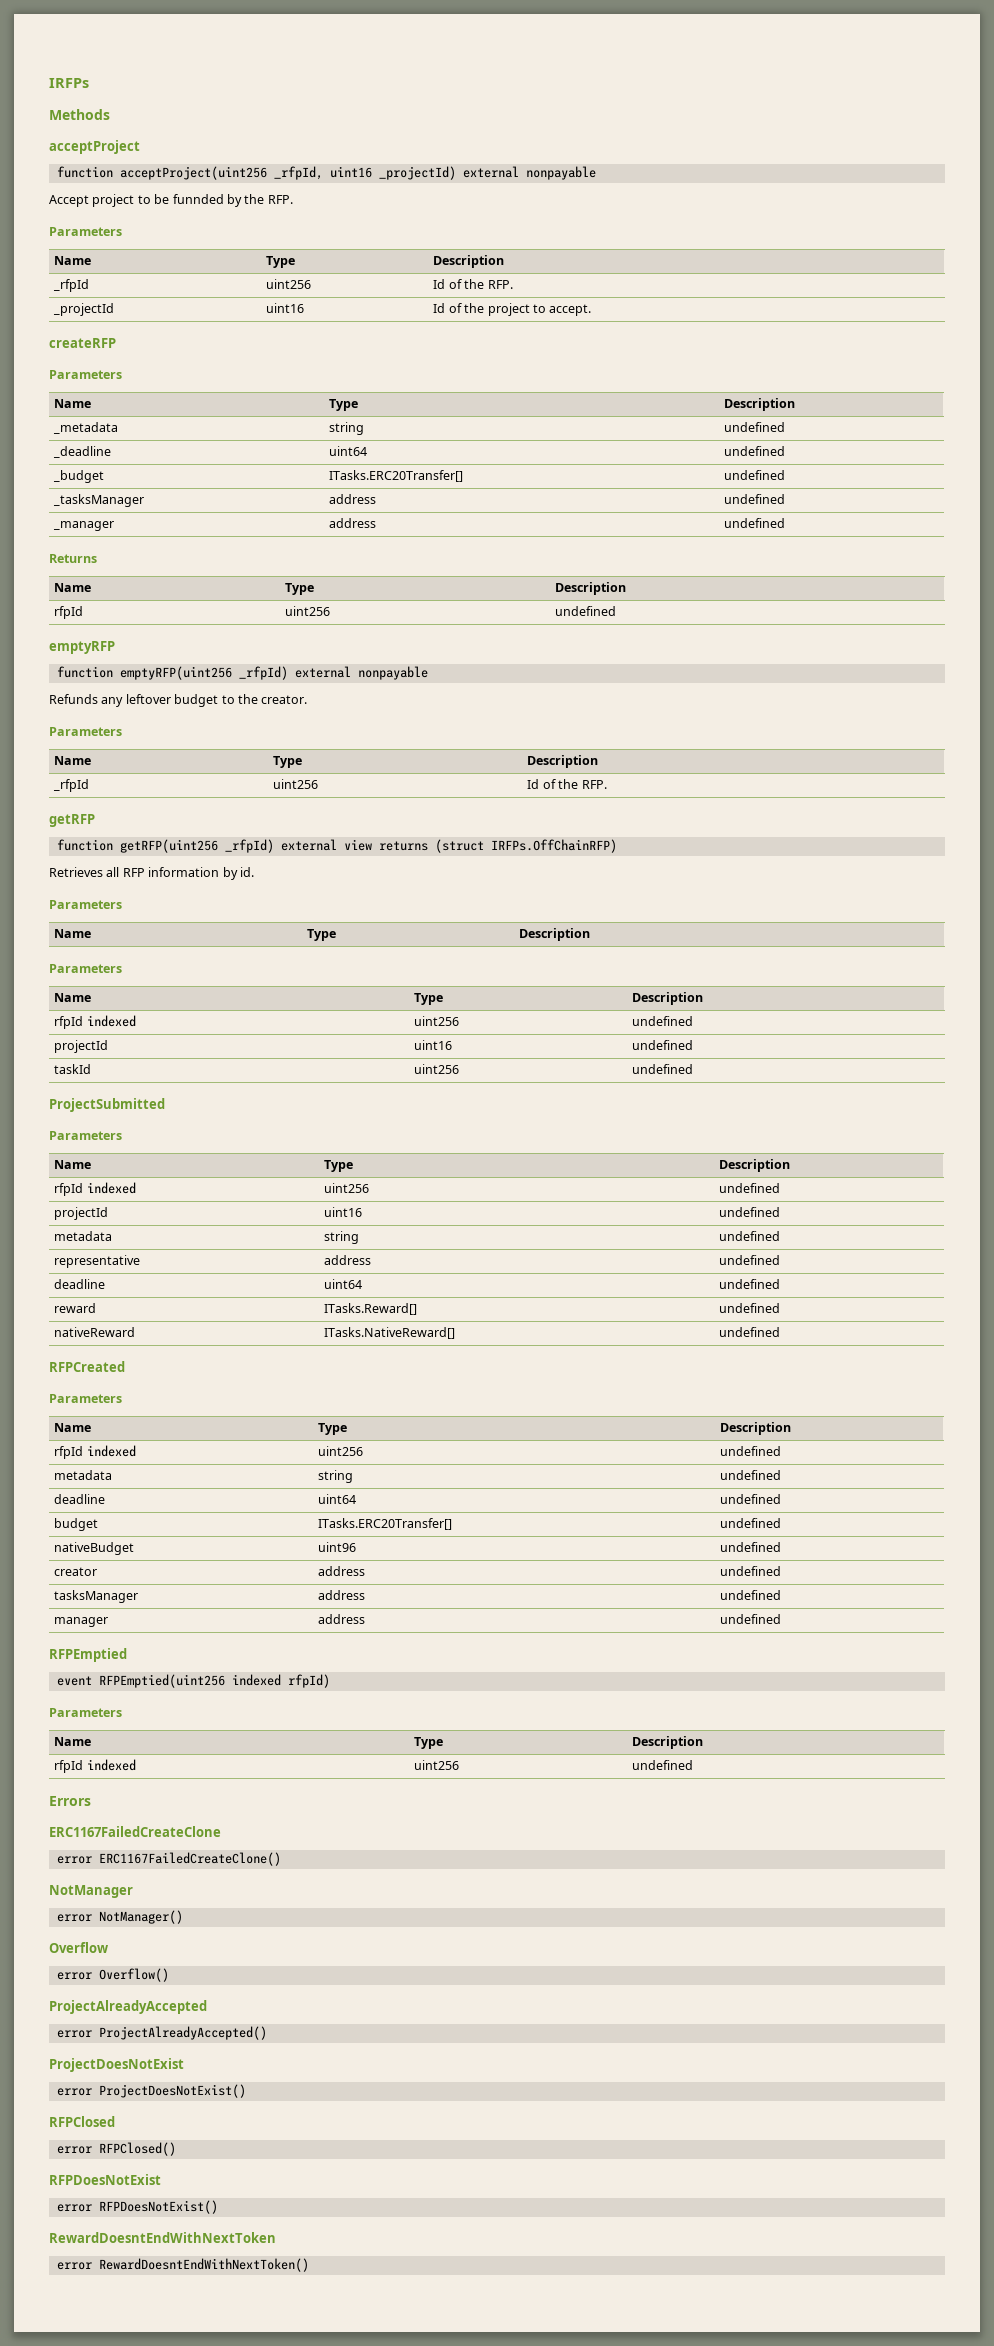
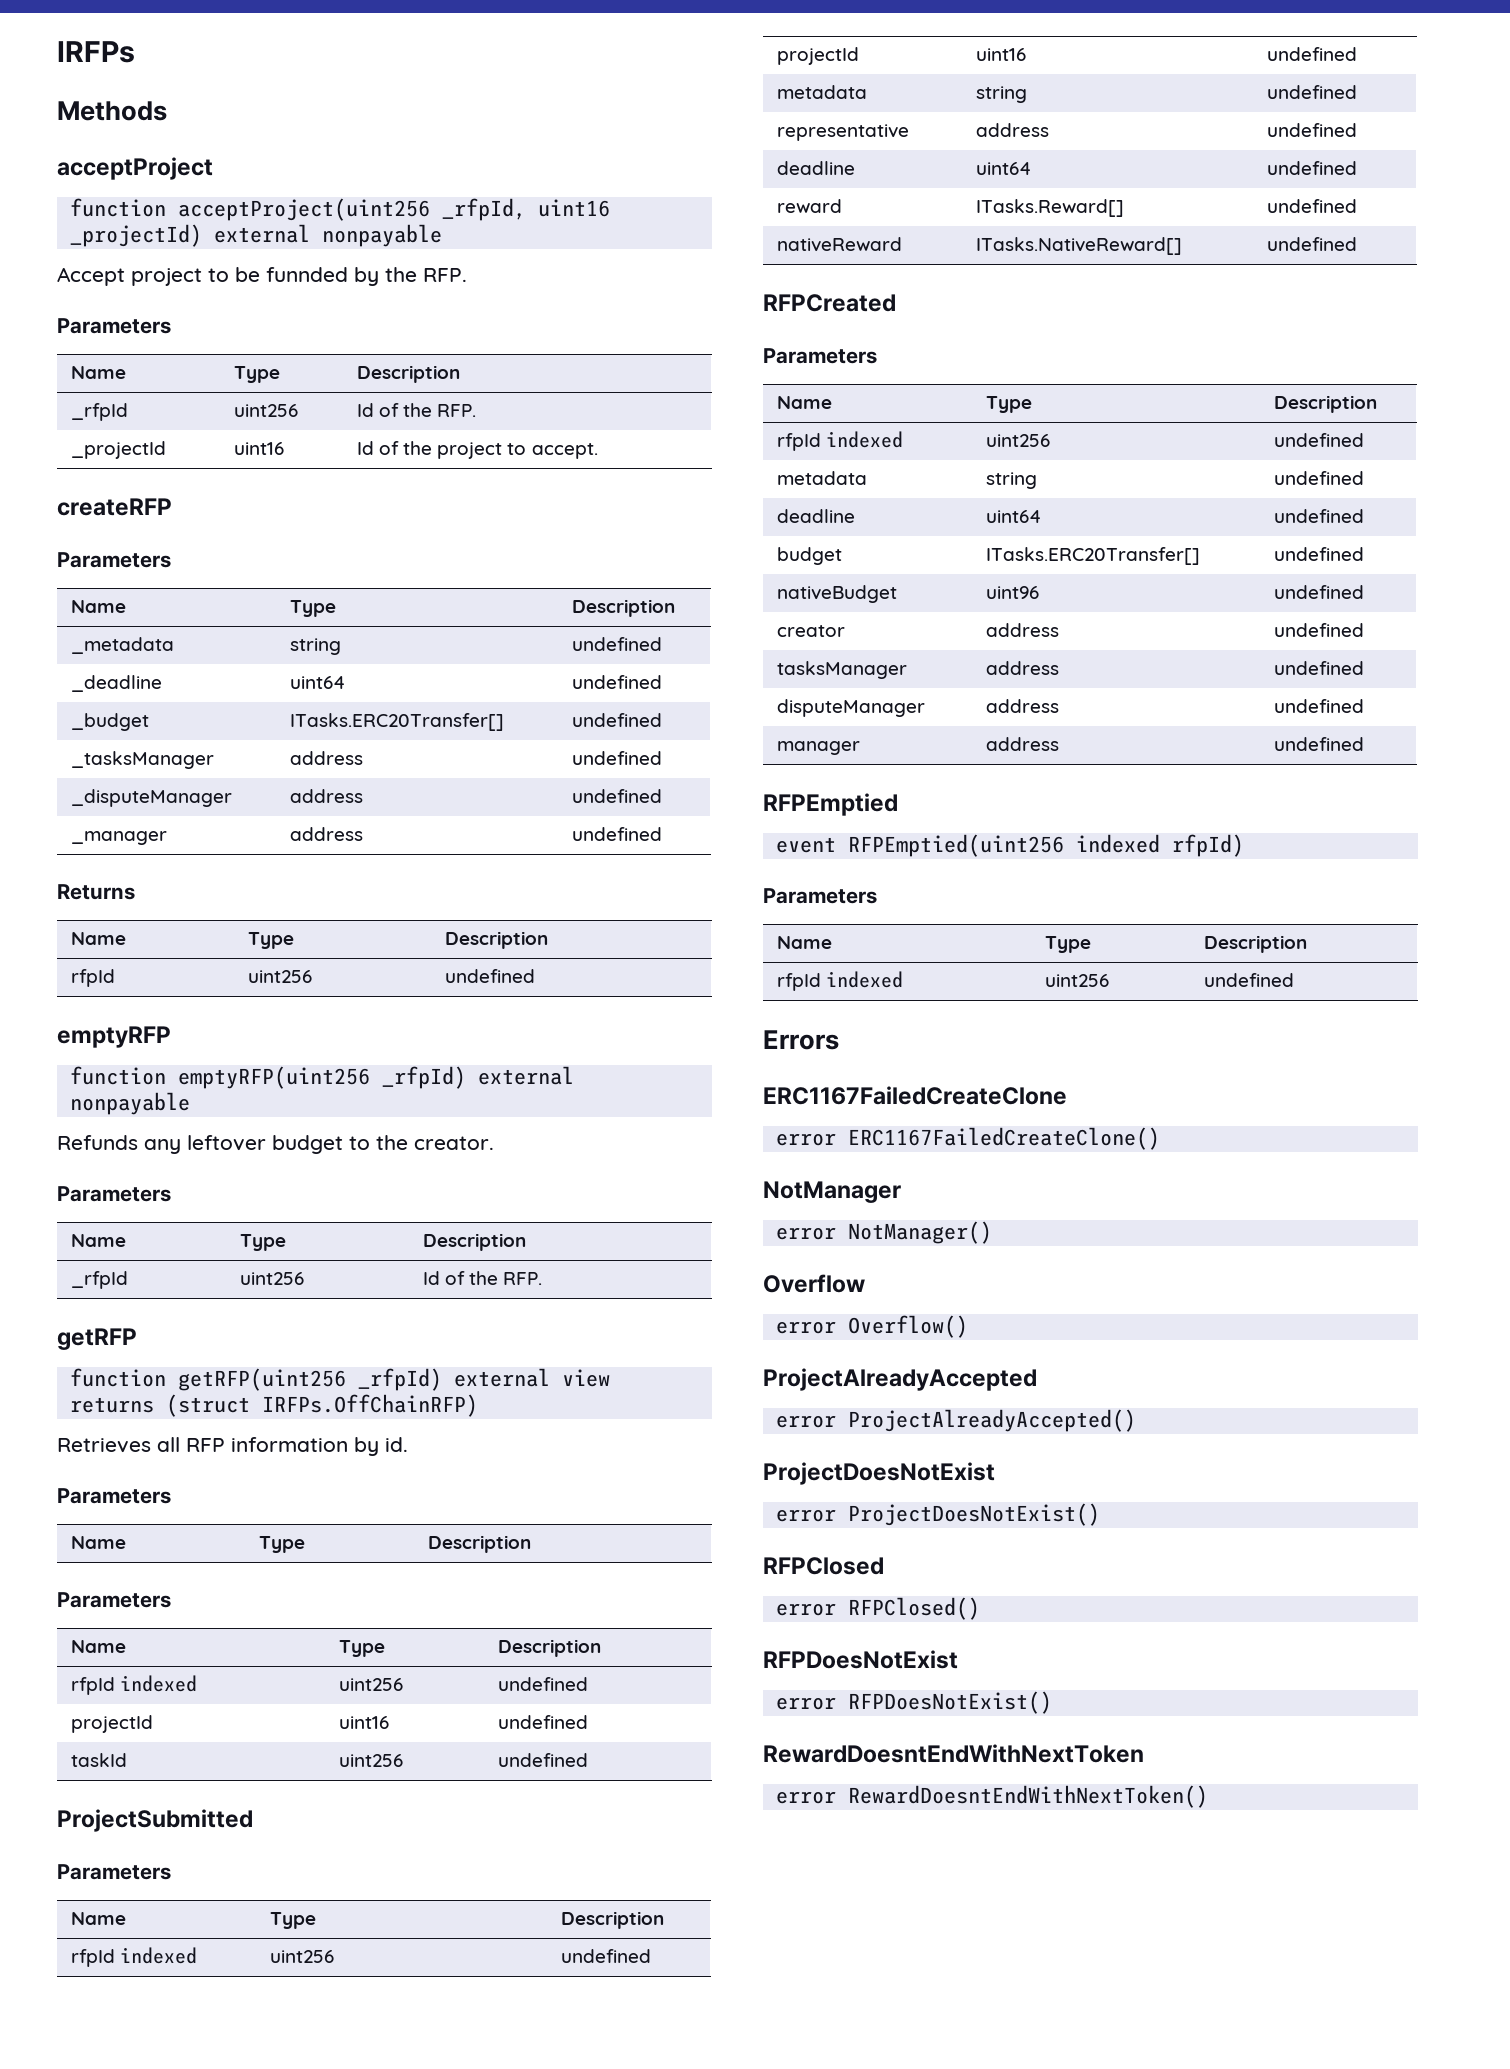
+ _disputeManager | address | undefined
+ disputeManager | address | undefined

